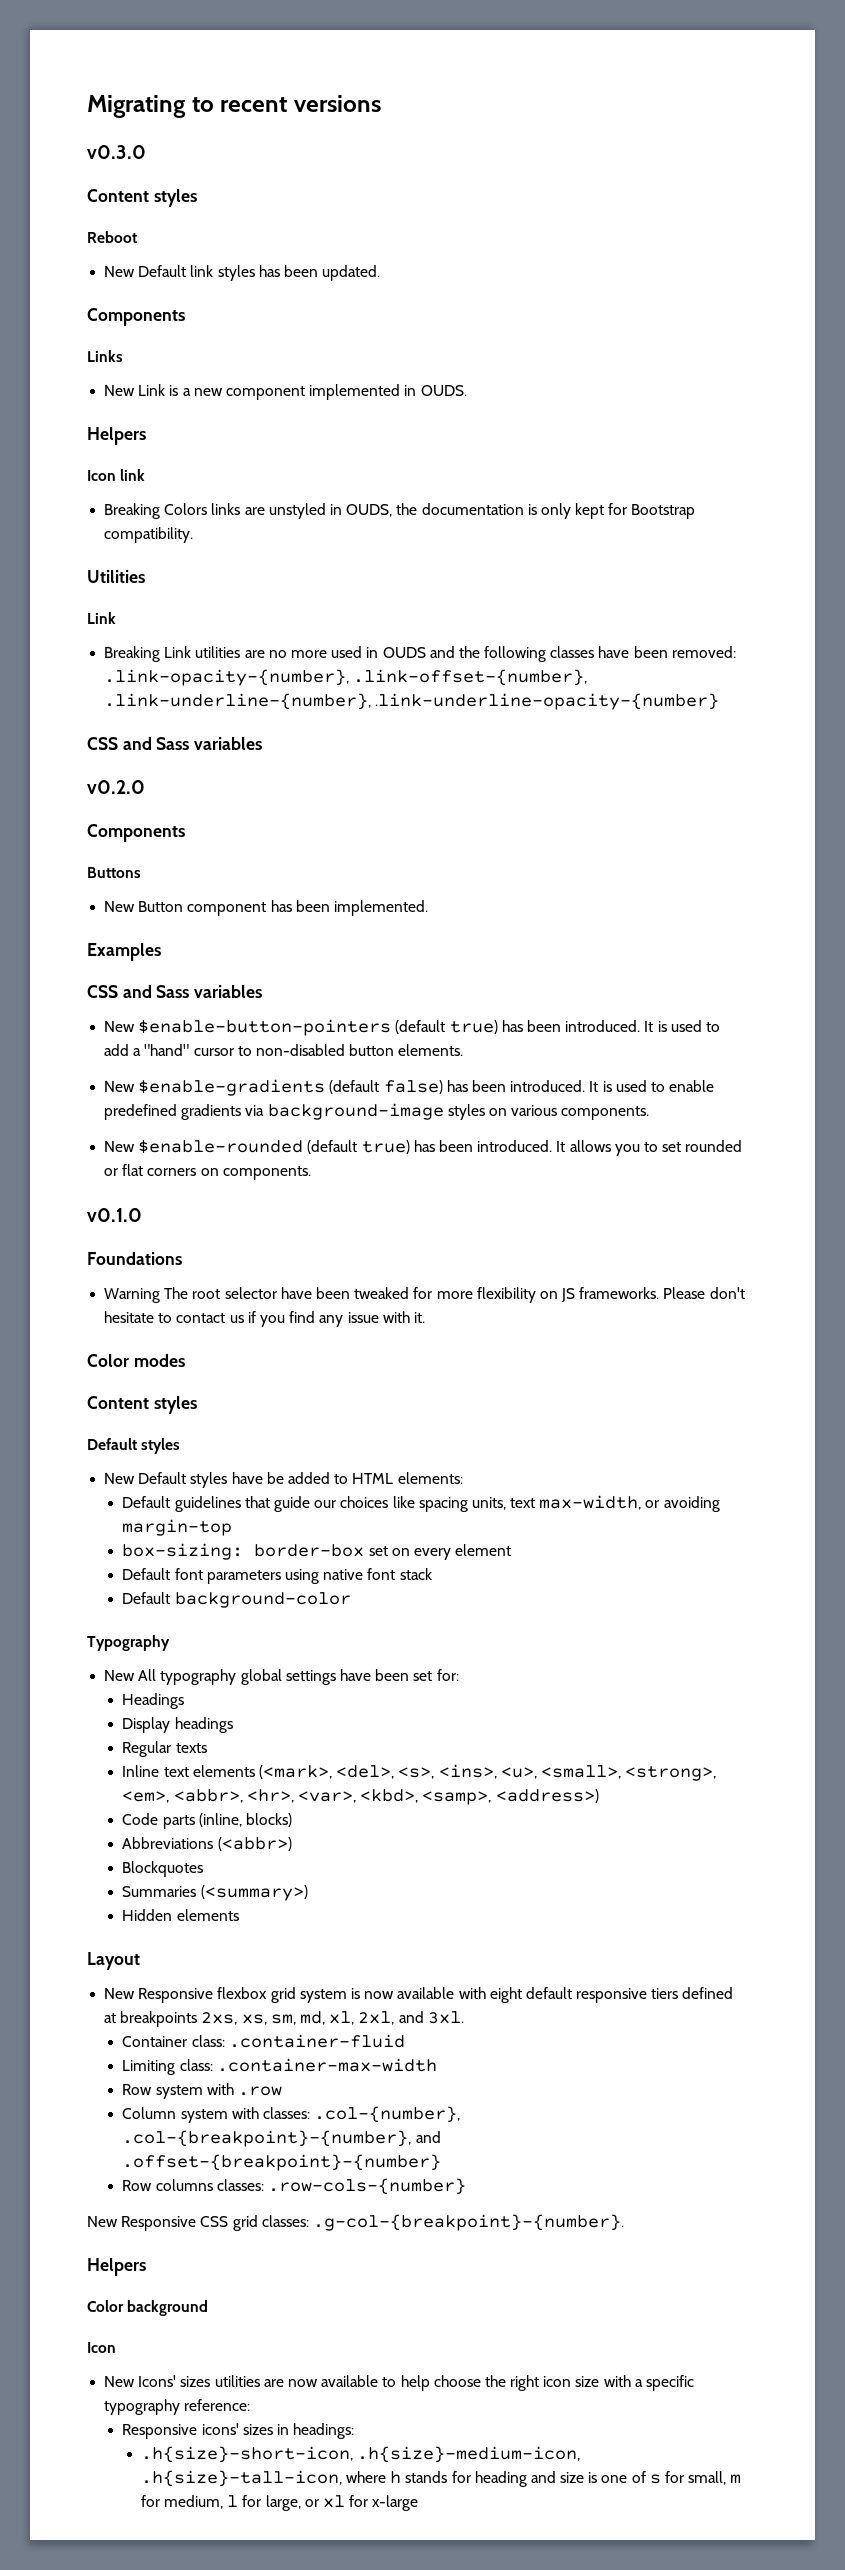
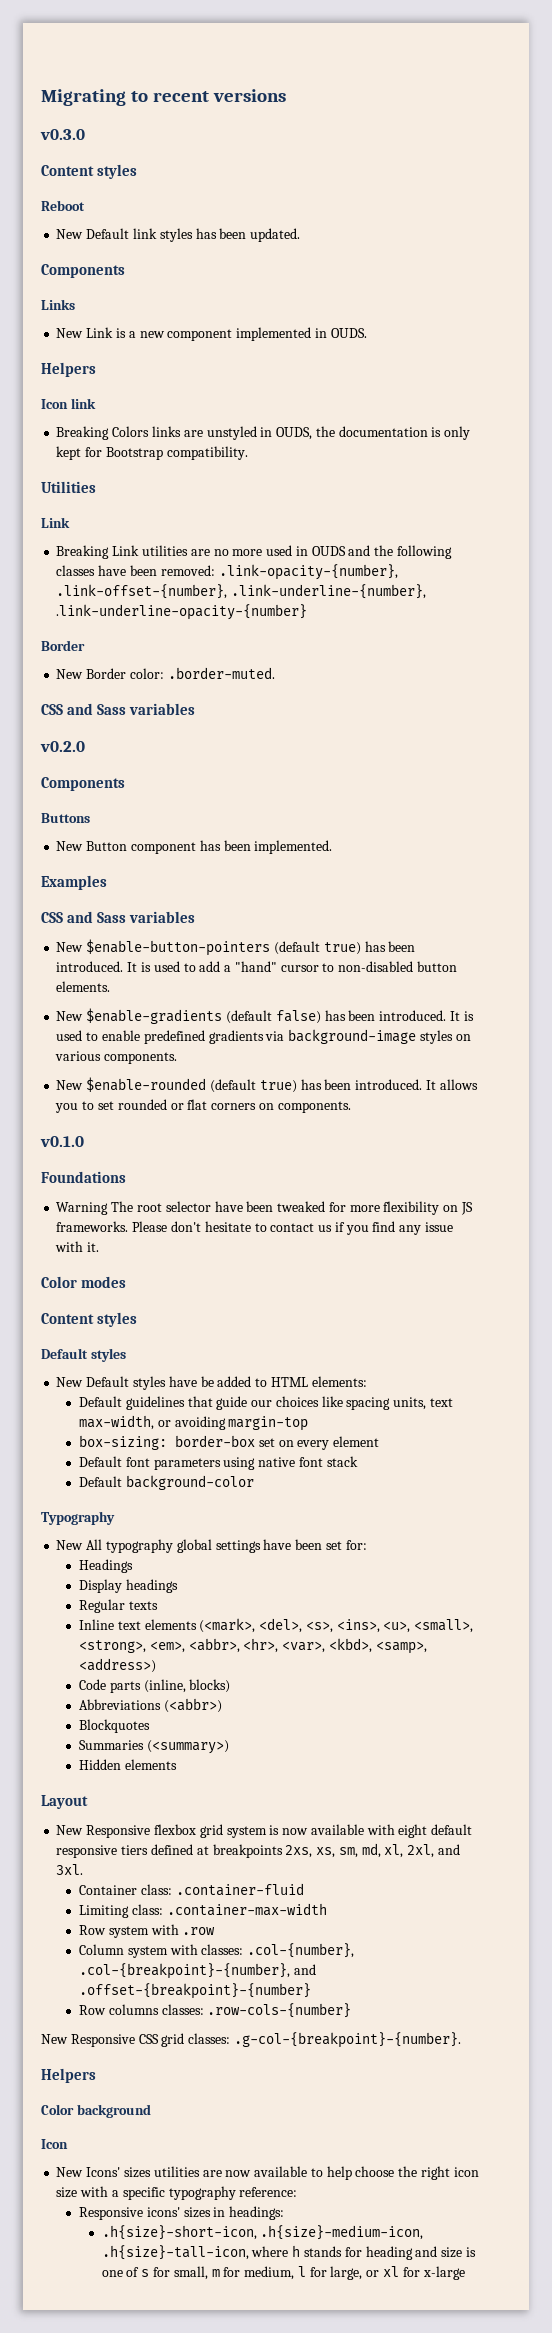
  Breaking Link utilities are no more used in OUDS and the following classes have been removed: .link-opacity-{number}, .link-offset-{number}, .link-underline-{number}, .link-underline-opacity-{number}
+ Border
+ New Border color: .border-muted.

